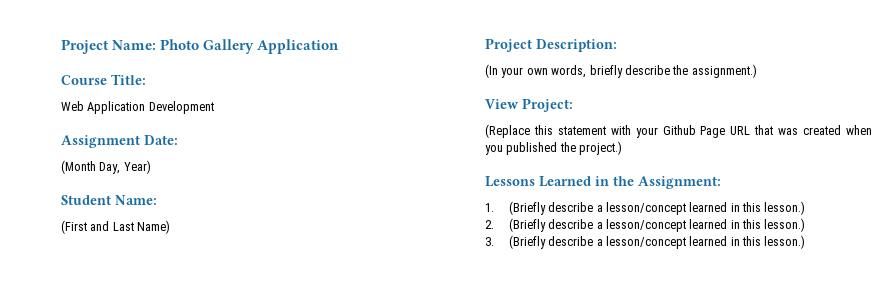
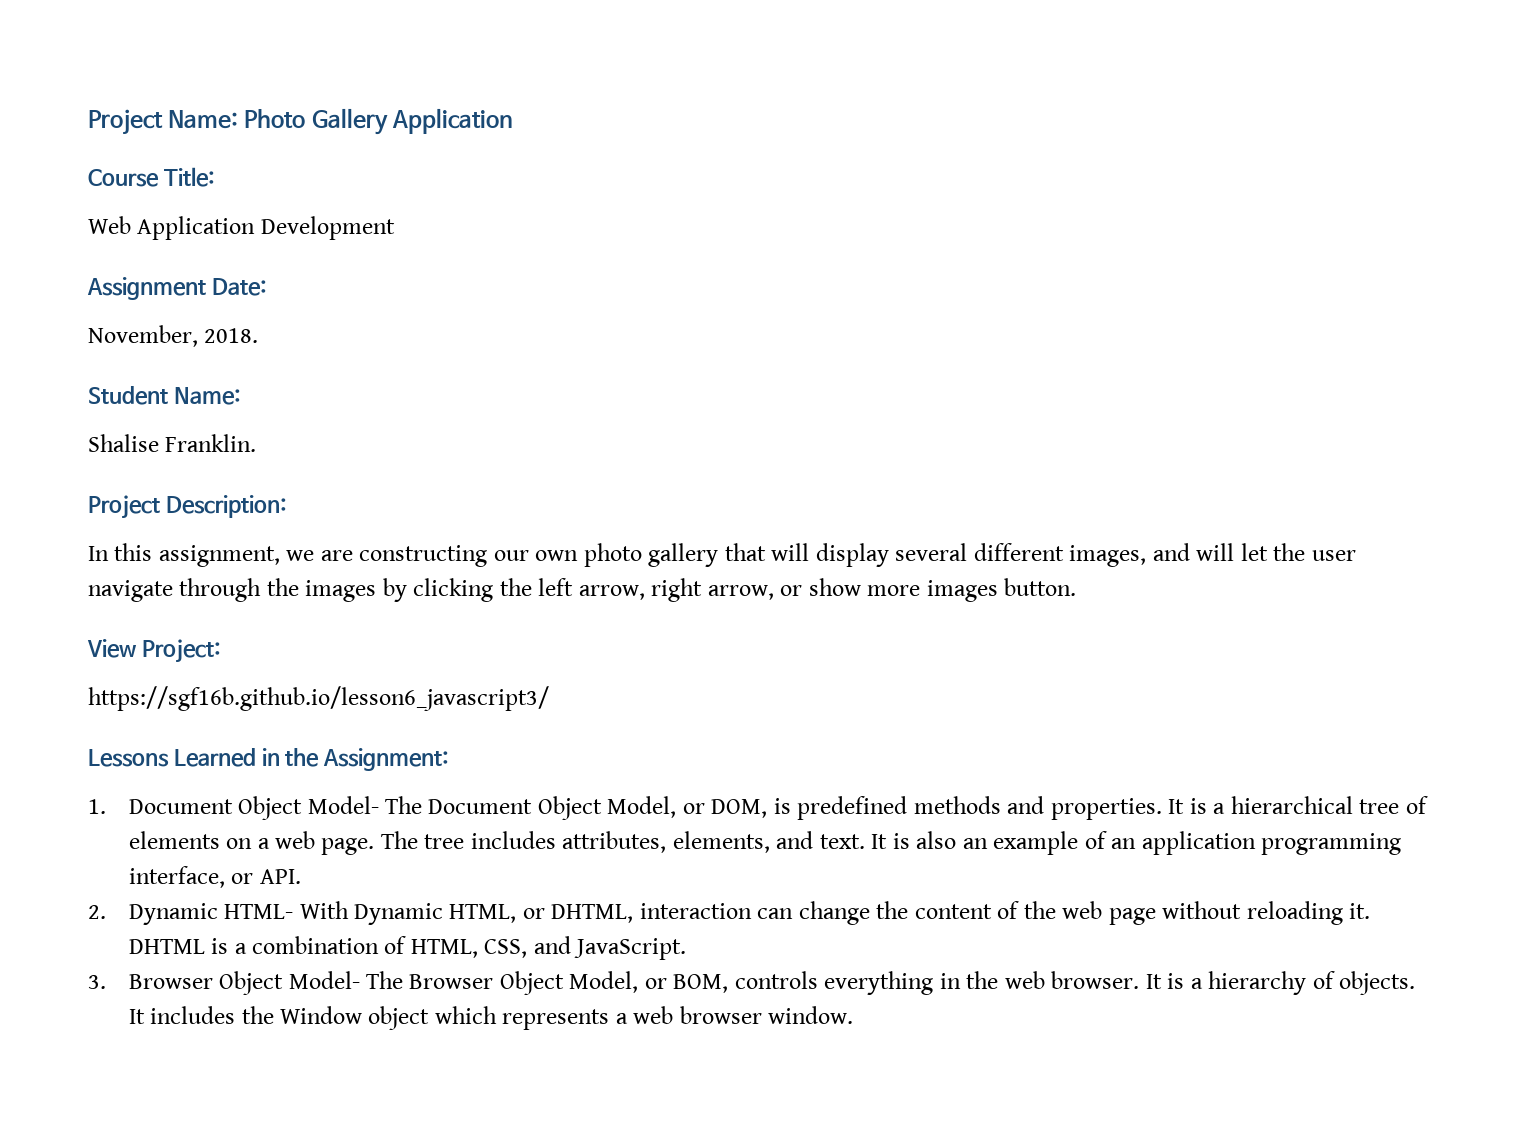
- (Month Day, Year)
+ November, 2018.
- (First and Last Name)
+ Shalise Franklin.
  Project Description:
- (In your own words, briefly describe the assignment.)
+ In this assignment, we are constructing our own photo gallery that will display several different images, and will let the user navigate through the images by clicking the left arrow, right arrow, or show more images button.
  View Project:
- (Replace this statement with your Github Page URL that was created when you published the project.)
+ https://sgf16b.github.io/lesson6_javascript3/
- 1. (Briefly describe a lesson/concept learned in this lesson.)
- 2. (Briefly describe a lesson/concept learned in this lesson.)
- 3. (Briefly describe a lesson/concept learned in this lesson.)
+ 1. Document Object Model- The Document Object Model, or DOM, is predefined methods and properties. It is a hierarchical tree of elements on a web page. The tree includes attributes, elements, and text. It is also an example of an application programming interface, or API.
+ 2. Dynamic HTML- With Dynamic HTML, or DHTML, interaction can change the content of the web page without reloading it. DHTML is a combination of HTML, CSS, and JavaScript.
+ 3. Browser Object Model- The Browser Object Model, or BOM, controls everything in the web browser. It is a hierarchy of objects. It includes the Window object which represents a web browser window.

